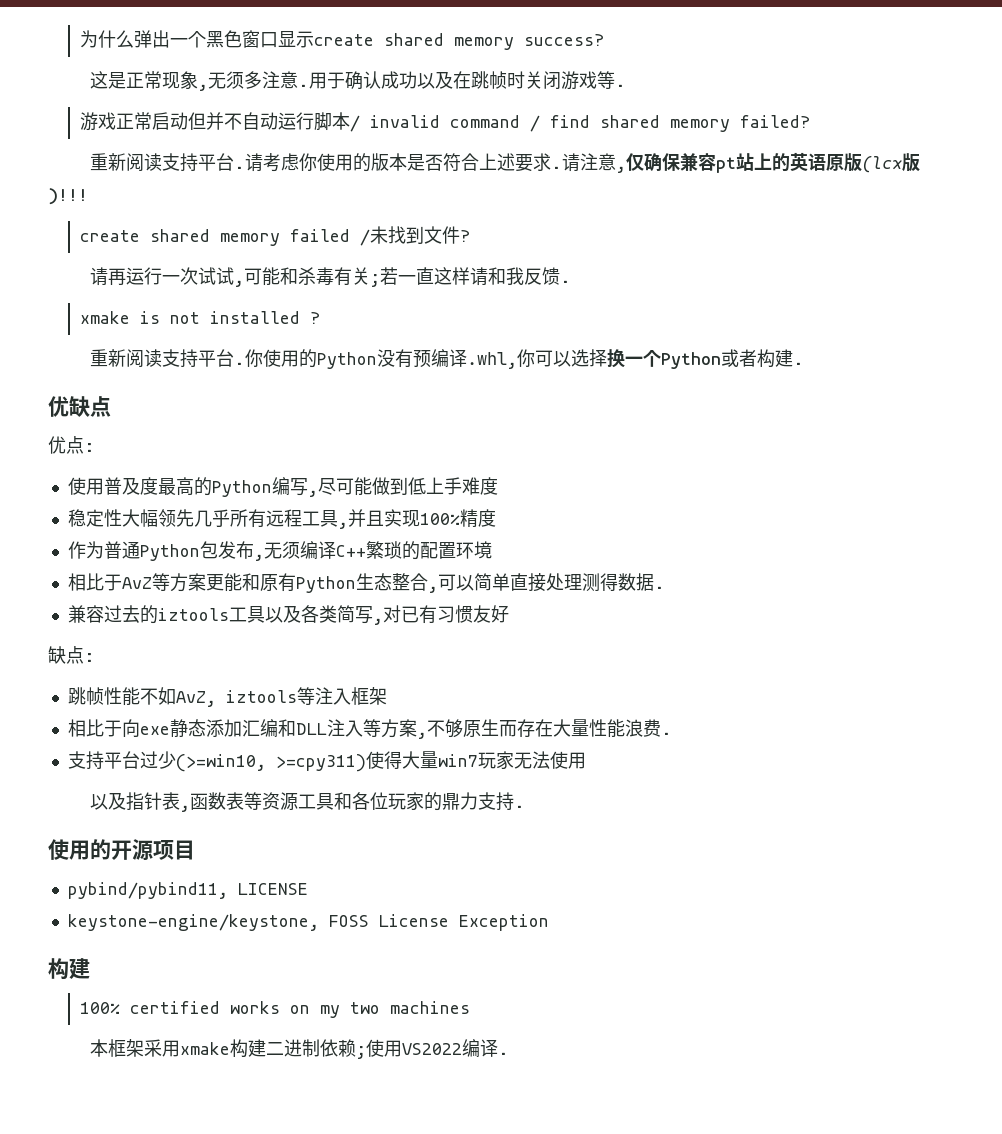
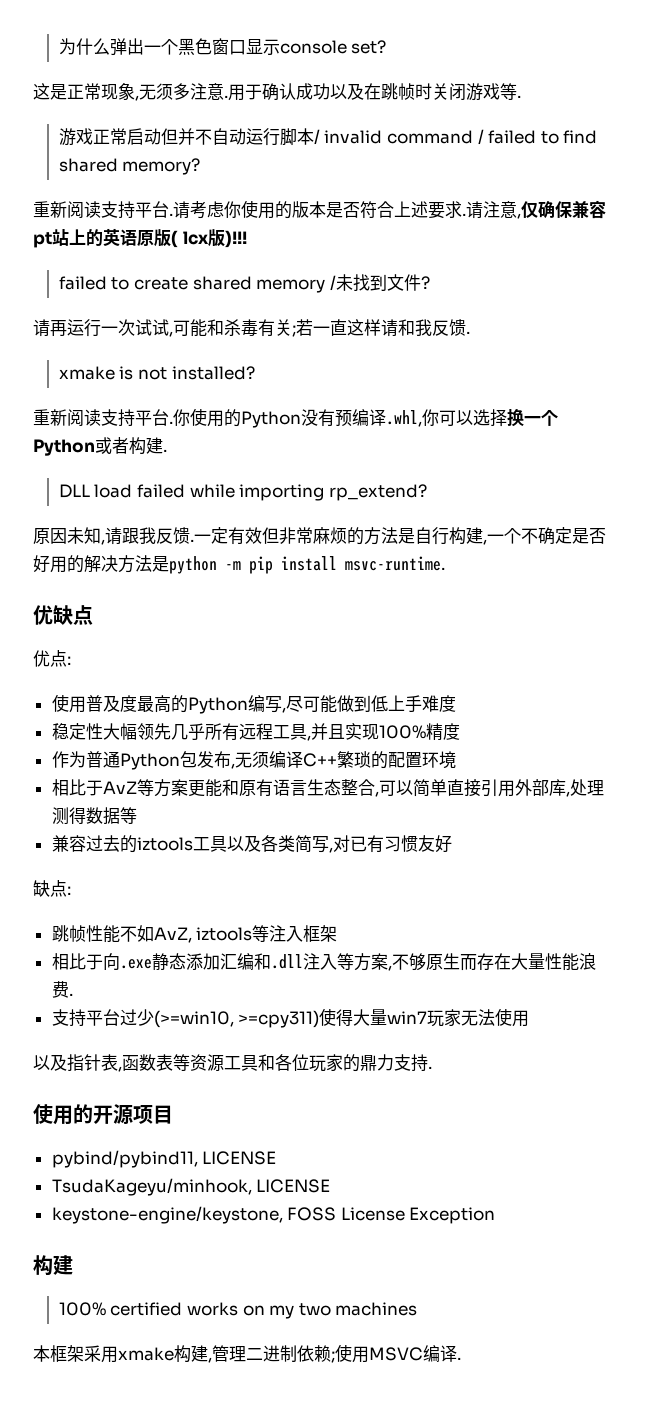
- 为什么弹出一个黑色窗口显示create shared memory success?
+ 为什么弹出一个黑色窗口显示console set?
- 游戏正常启动但并不自动运行脚本/ invalid command / find shared memory failed?
+ 游戏正常启动但并不自动运行脚本/ invalid command / failed to find shared memory?
- 请注意,仅确保兼容pt站上的英语原版(lcx版)!!!
+ 请注意,仅确保兼容pt站上的英语原版( lcx版)!!!
- create shared memory failed /未找到文件?
+ failed to create shared memory /未找到文件?
- xmake is not installed ?
+ xmake is not installed?
+ DLL load failed while importing rp_extend?
+ 原因未知,请跟我反馈.一定有效但非常麻烦的方法是自行构建,一个不确定是否好用的解决方法是python -m pip install msvc-runtime.
- 相比于AvZ等方案更能和原有Python生态整合,可以简单直接处理测得数据.
+ 相比于AvZ等方案更能和原有语言生态整合,可以简单直接引用外部库,处理测得数据等
- 相比于向exe静态添加汇编和DLL注入等方案,不够原生而存在大量性能浪费.
+ 相比于向.exe静态添加汇编和.dll注入等方案,不够原生而存在大量性能浪费.
+ TsudaKageyu/minhook, LICENSE
- 本框架采用xmake构建二进制依赖;使用VS2022编译.
+ 本框架采用xmake构建,管理二进制依赖;使用MSVC编译.

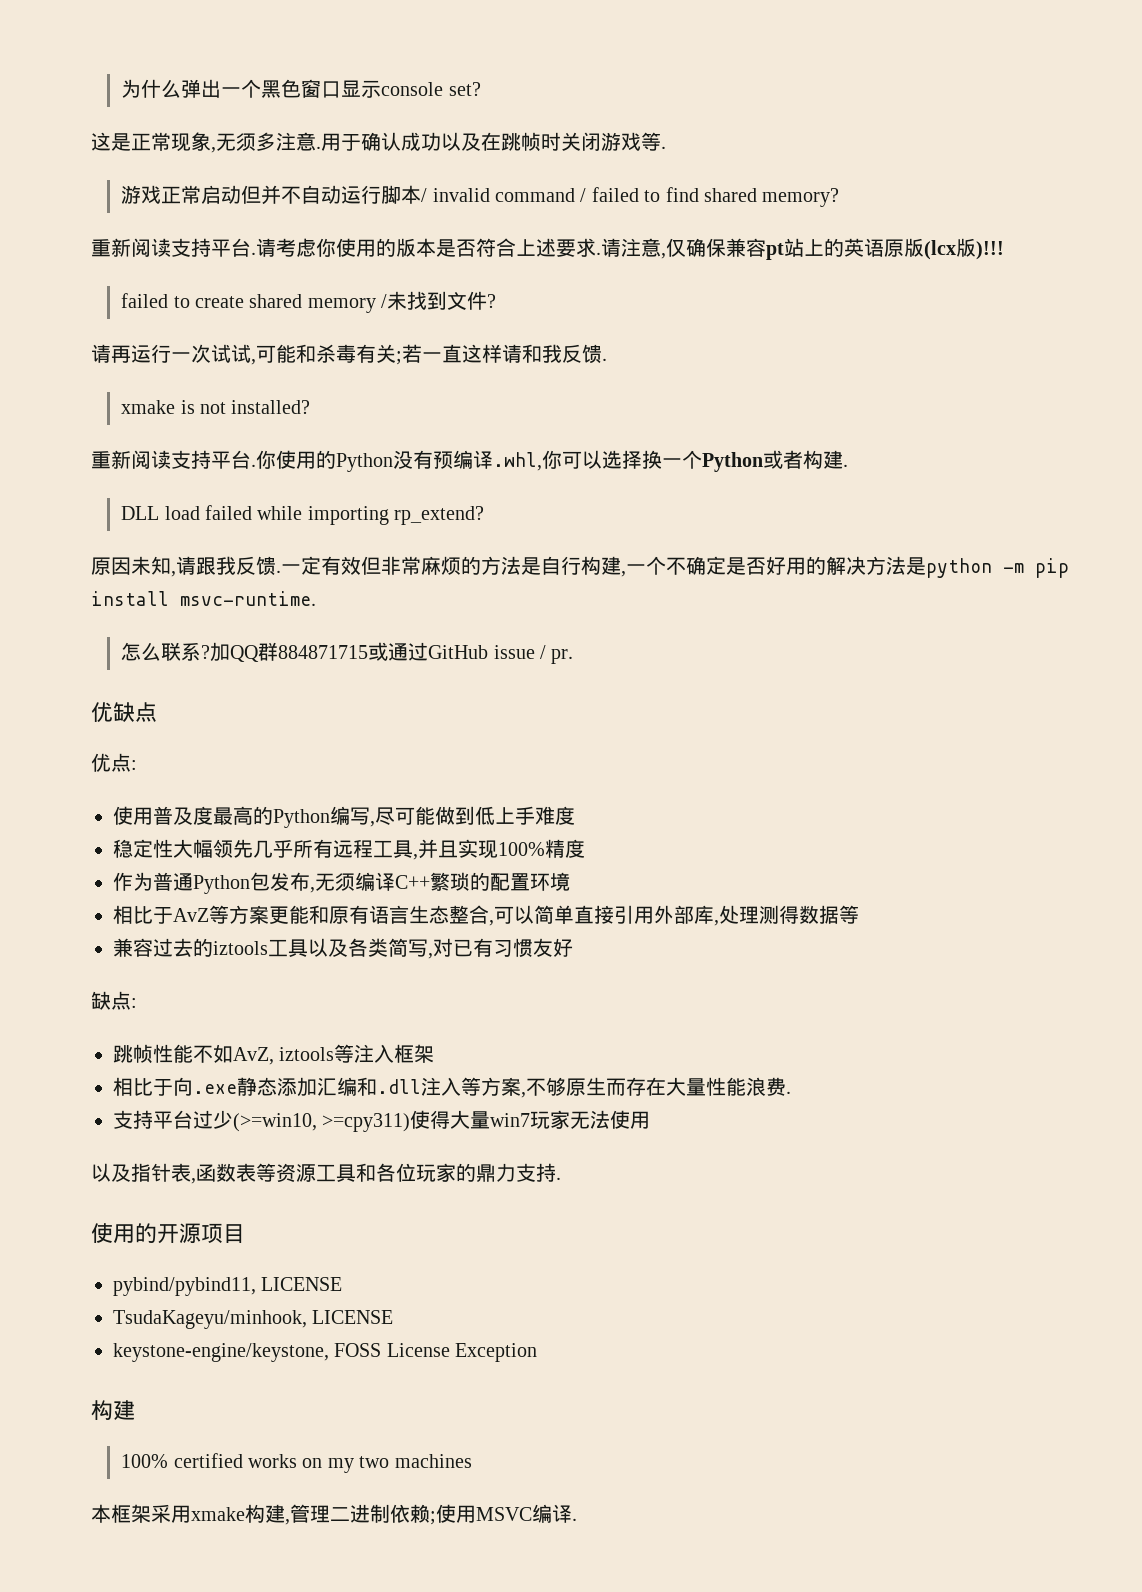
- 请注意,仅确保兼容pt站上的英语原版( lcx版)!!!
+ 请注意,仅确保兼容pt站上的英语原版(lcx版)!!!
+ 怎么联系?加QQ群884871715或通过GitHub issue / pr.

